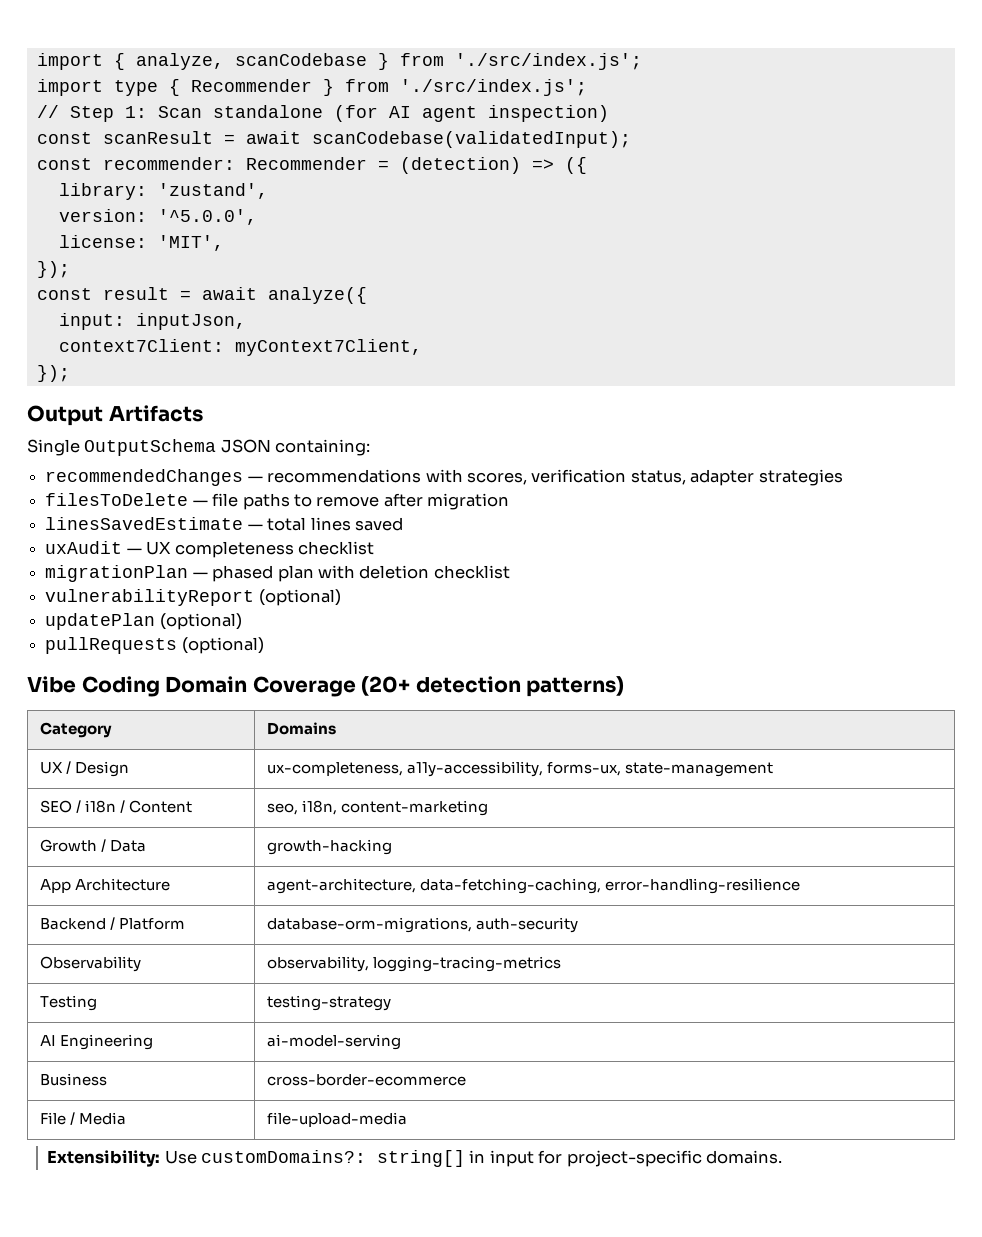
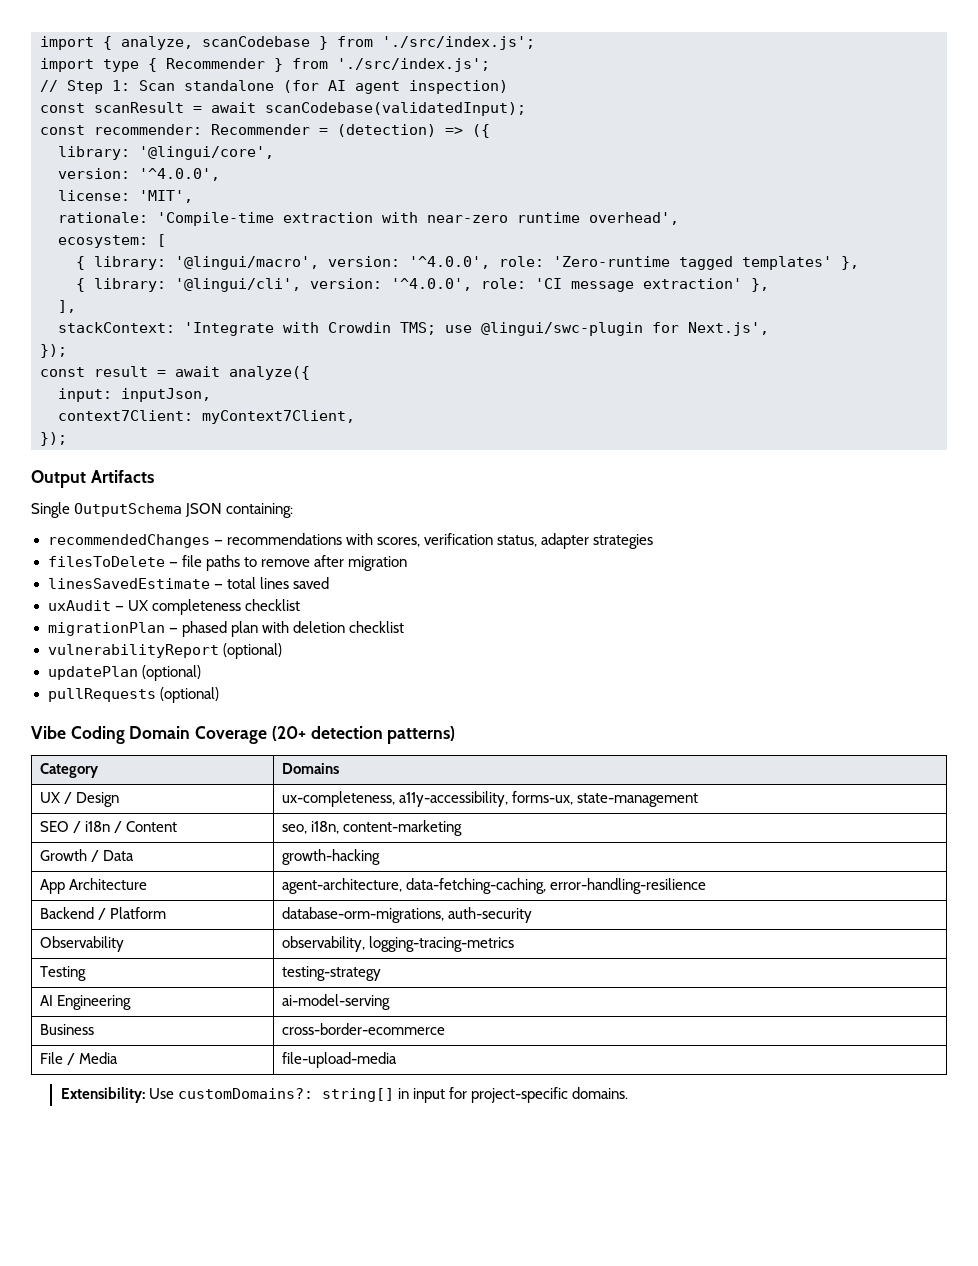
- library: 'zustand',
- version: '^5.0.0',
+ library: '@lingui/core',
+ version: '^4.0.0',
+ rationale: 'Compile-time extraction with near-zero runtime overhead',
+ ecosystem: [
+ { library: '@lingui/macro', version: '^4.0.0', role: 'Zero-runtime tagged templates' },
+ { library: '@lingui/cli', version: '^4.0.0', role: 'CI message extraction' },
+ ],
+ stackContext: 'Integrate with Crowdin TMS; use @lingui/swc-plugin for Next.js',

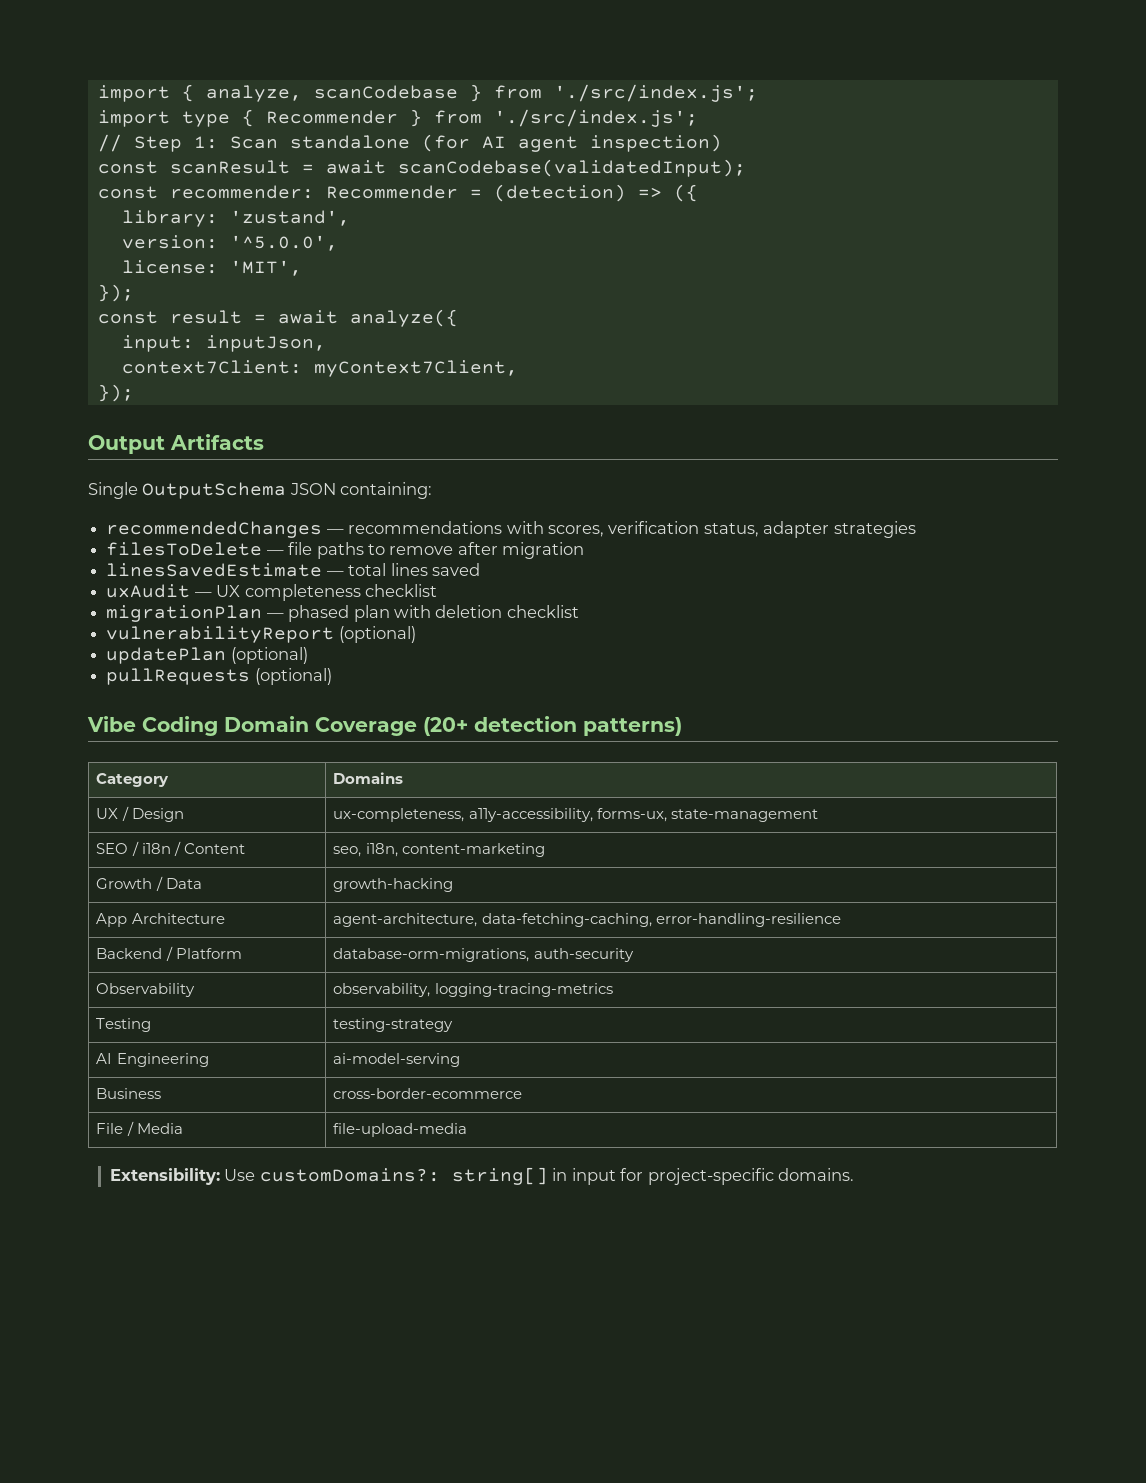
- library: '@lingui/core',
- version: '^4.0.0',
+ library: 'zustand',
+ version: '^5.0.0',
- rationale: 'Compile-time extraction with near-zero runtime overhead',
- ecosystem: [
- { library: '@lingui/macro', version: '^4.0.0', role: 'Zero-runtime tagged templates' },
- { library: '@lingui/cli', version: '^4.0.0', role: 'CI message extraction' },
- ],
- stackContext: 'Integrate with Crowdin TMS; use @lingui/swc-plugin for Next.js',

